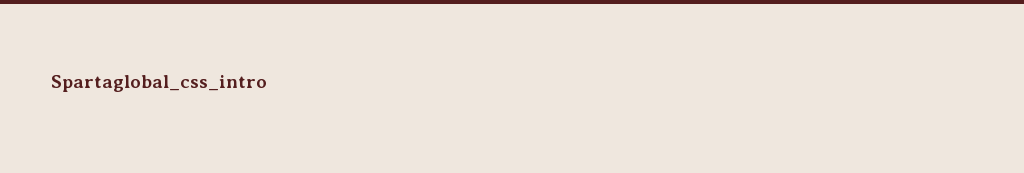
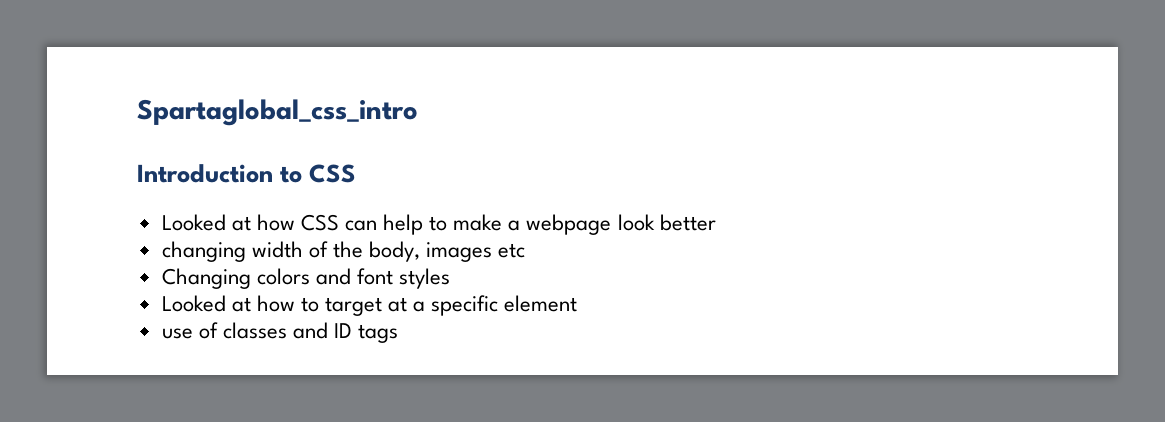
+ Introduction to CSS
+ Looked at how CSS can help to make a webpage look better
+ changing width of the body, images etc
+ Changing colors and font styles
+ Looked at how to target at a specific element
+ use of classes and ID tags

